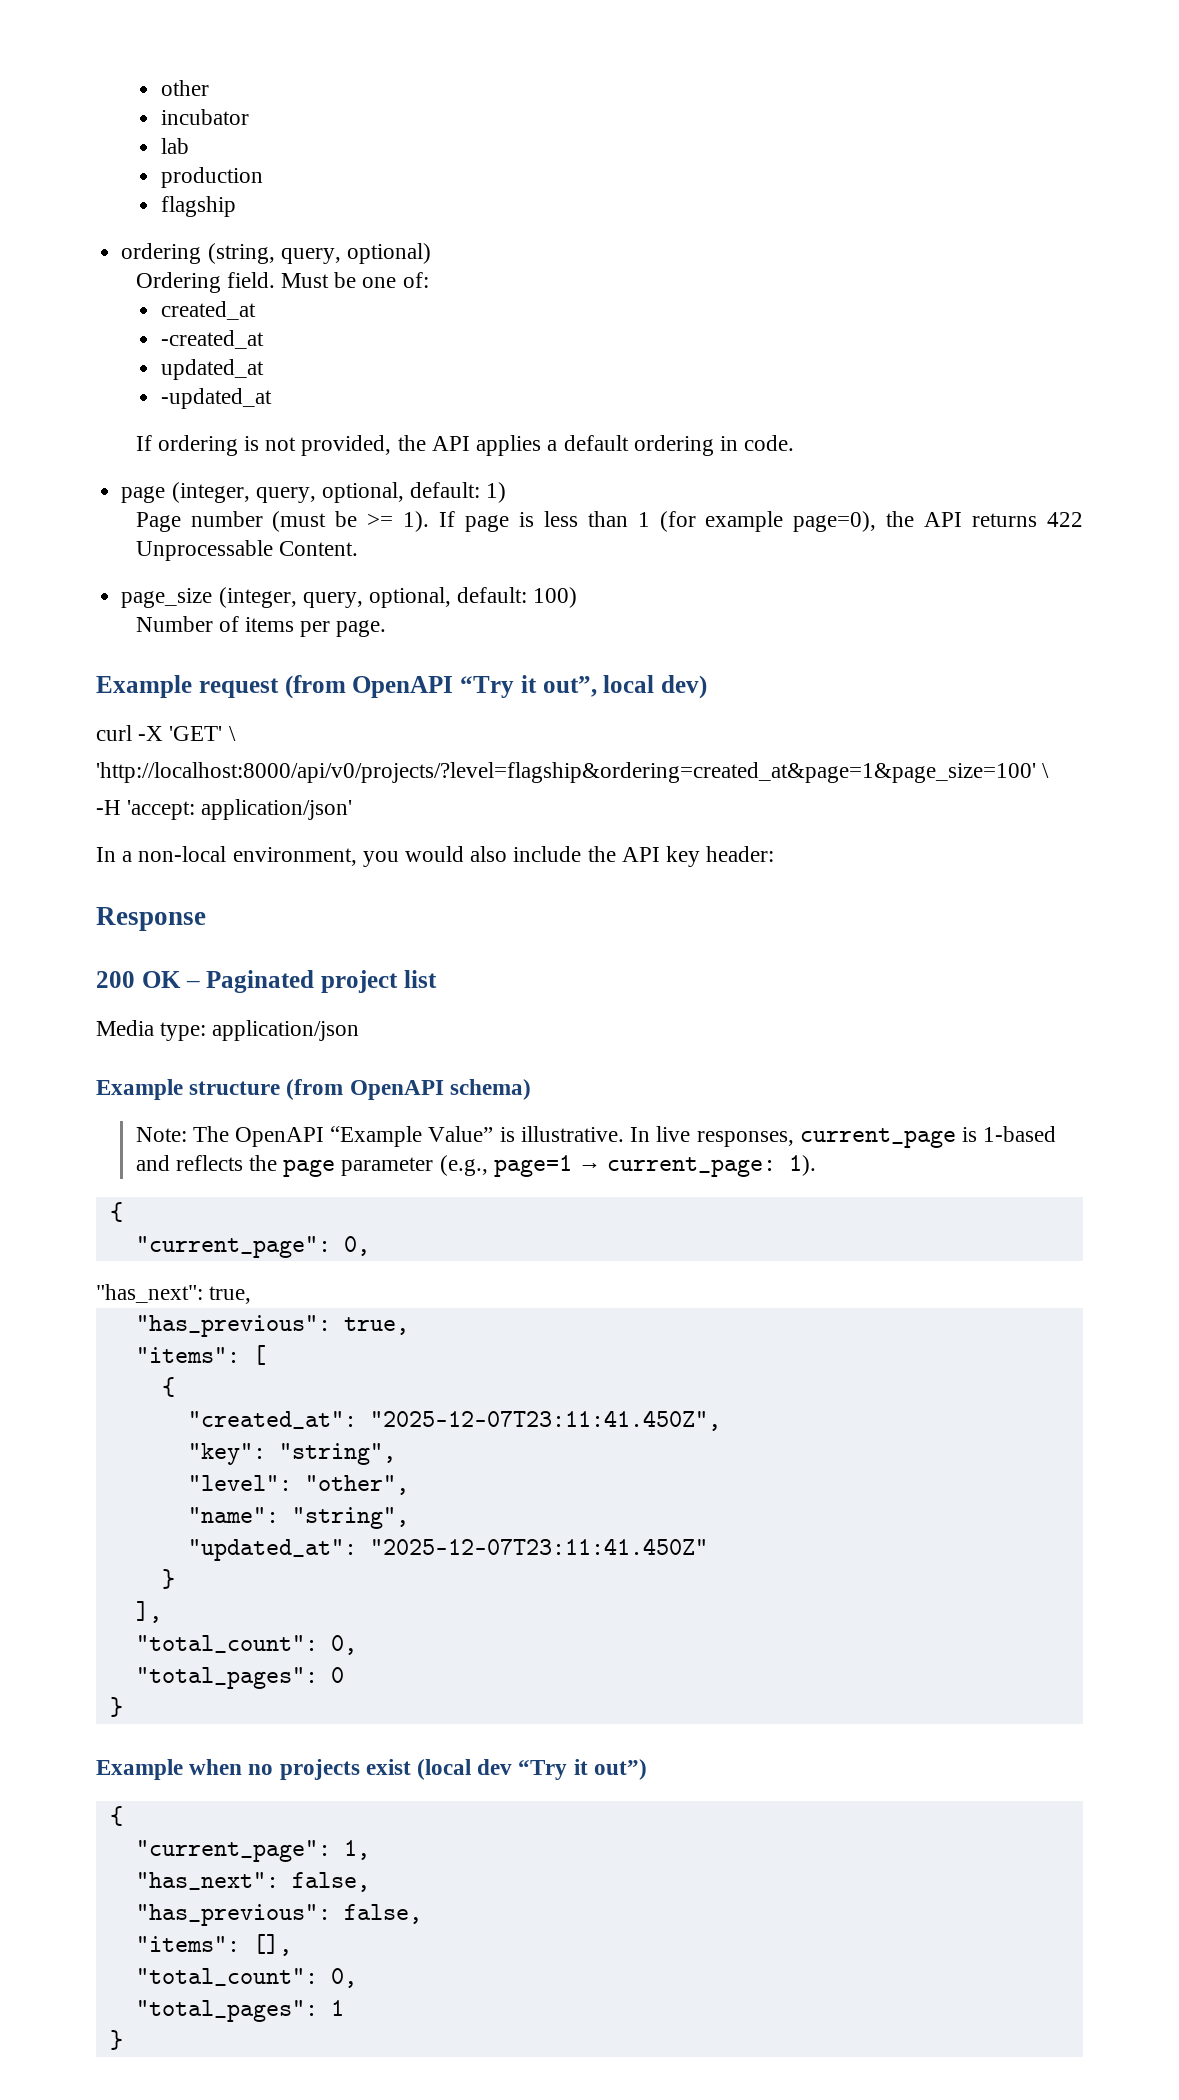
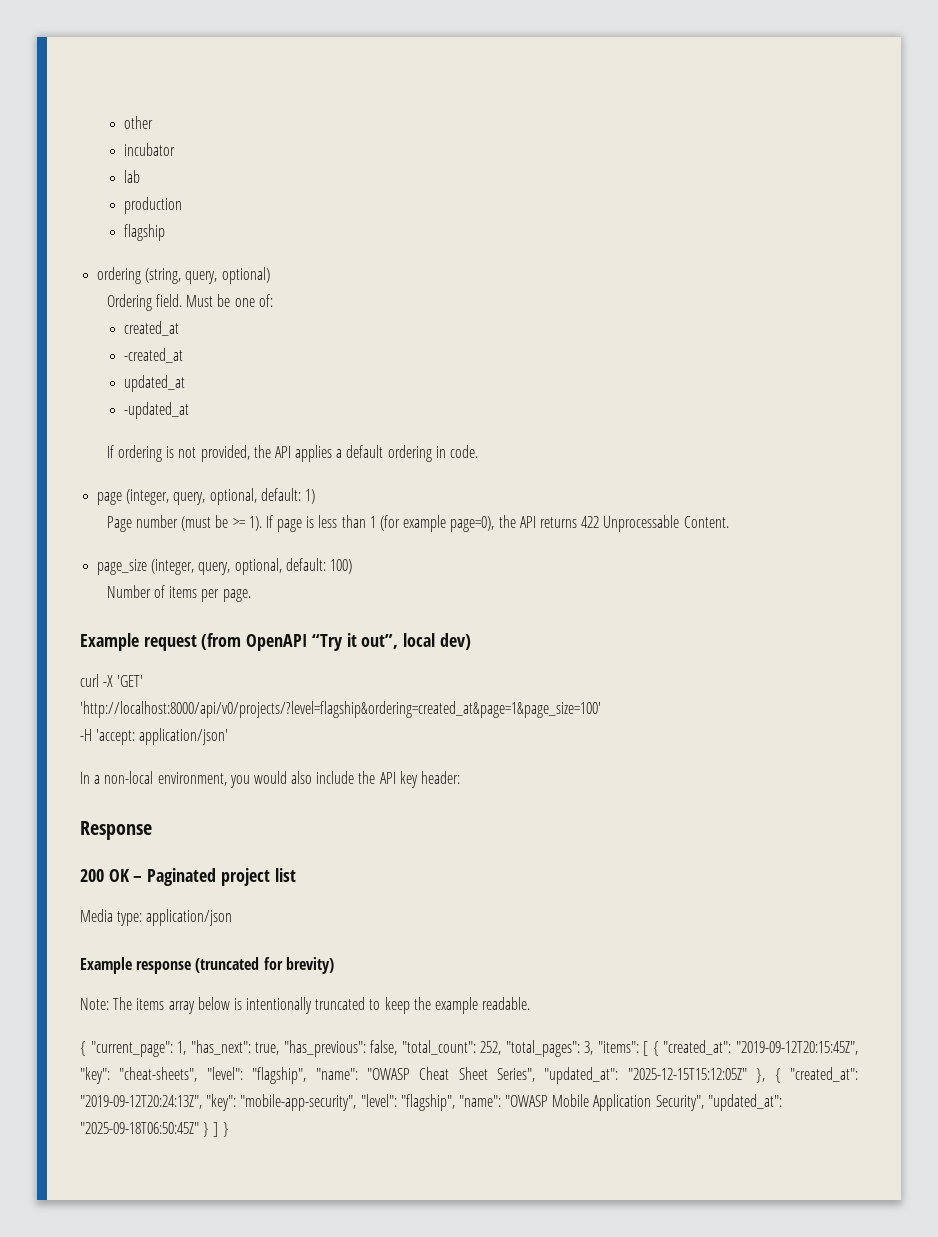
- curl -X 'GET' \
+ curl -X 'GET'
- 'http://localhost:8000/api/v0/projects/?level=flagship&ordering=created_at&page=1&page_size=100' \
+ 'http://localhost:8000/api/v0/projects/?level=flagship&ordering=created_at&page=1&page_size=100'
- Example structure (from OpenAPI schema)
- Note: The OpenAPI “Example Value” is illustrative. In live responses, current_page is 1-based and reflects the page parameter (e.g., page=1 → current_page: 1).
- {
- "current_page": 0,
- "has_next": true,
- "has_previous": true,
- "items": [
- {
- "created_at": "2025-12-07T23:11:41.450Z",
- "key": "string",
- "level": "other",
- "name": "string",
- "updated_at": "2025-12-07T23:11:41.450Z"
- }
- ],
- "total_count": 0,
- "total_pages": 0
- }
- Example when no projects exist (local dev “Try it out”)
- {
- "current_page": 1,
- "has_next": false,
- "has_previous": false,
- "items": [],
- "total_count": 0,
- "total_pages": 1
- }
+ Example response (truncated for brevity)
+ Note: The items array below is intentionally truncated to keep the example readable.
+ { "current_page": 1, "has_next": true, "has_previous": false, "total_count": 252, "total_pages": 3, "items": [ { "created_at": "2019-09-12T20:15:45Z", "key": "cheat-sheets", "level": "flagship", "name": "OWASP Cheat Sheet Series", "updated_at": "2025-12-15T15:12:05Z" }, { "created_at": "2019-09-12T20:24:13Z", "key": "mobile-app-security", "level": "flagship", "name": "OWASP Mobile Application Security", "updated_at": "2025-09-18T06:50:45Z" } ] }

